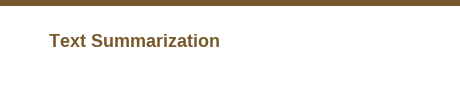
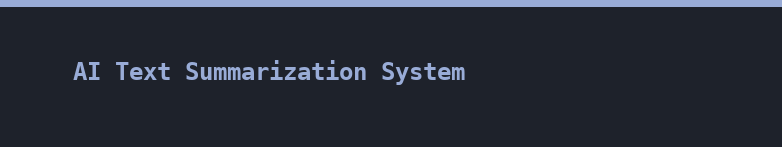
- Text Summarization
+ AI Text Summarization System

